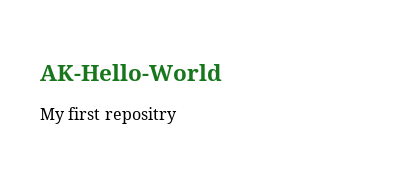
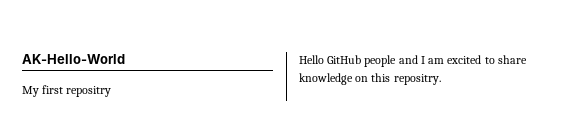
+ Hello GitHub people and I am excited to share knowledge on this repositry.

